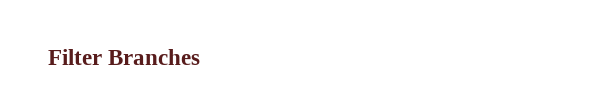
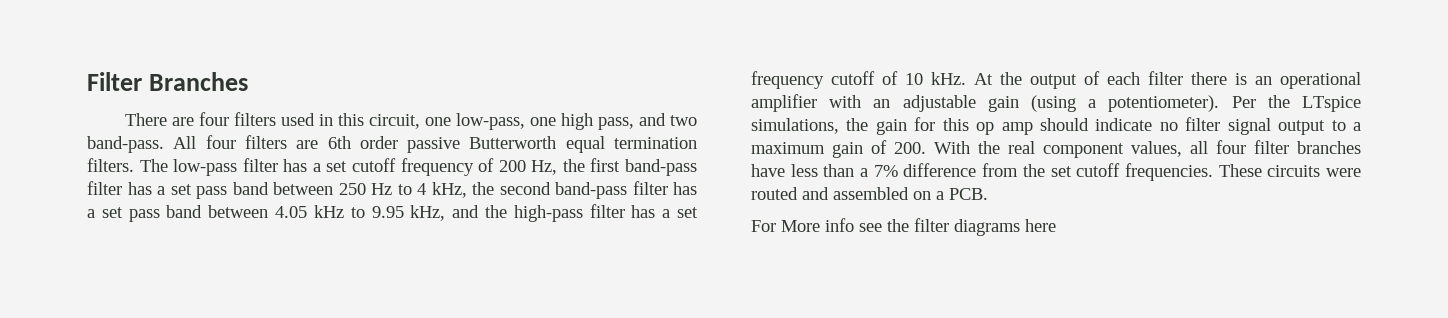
+ There are four filters used in this circuit, one low-pass, one high pass, and two band-pass. All four filters are 6th order passive Butterworth equal termination filters. The low-pass filter has a set cutoff frequency of 200 Hz, the first band-pass filter has a set pass band between 250 Hz to 4 kHz, the second band-pass filter has a set pass band between 4.05 kHz to 9.95 kHz, and the high-pass filter has a set frequency cutoff of 10 kHz. At the output of each filter there is an operational amplifier with an adjustable gain (using a potentiometer). Per the LTspice simulations, the gain for this op amp should indicate no filter signal output to a maximum gain of 200. With the real component values, all four filter branches have less than a 7% difference from the set cutoff frequencies. These circuits were routed and assembled on a PCB.
+ For More info see the filter diagrams here

